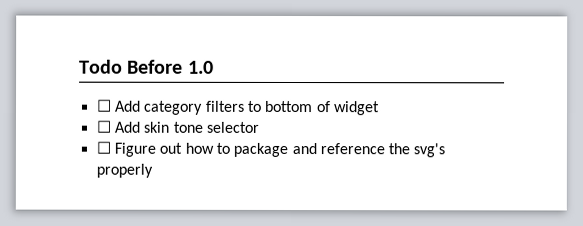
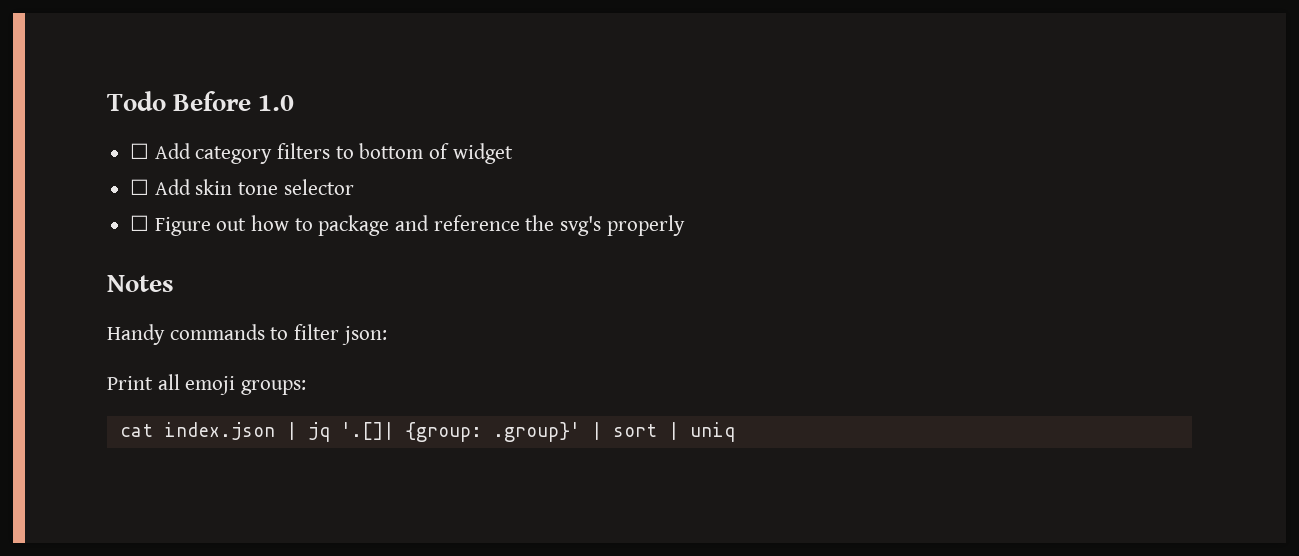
+ Notes
+ Handy commands to filter json:
+ Print all emoji groups:
+ cat index.json | jq '.[]| {group: .group}' | sort | uniq

